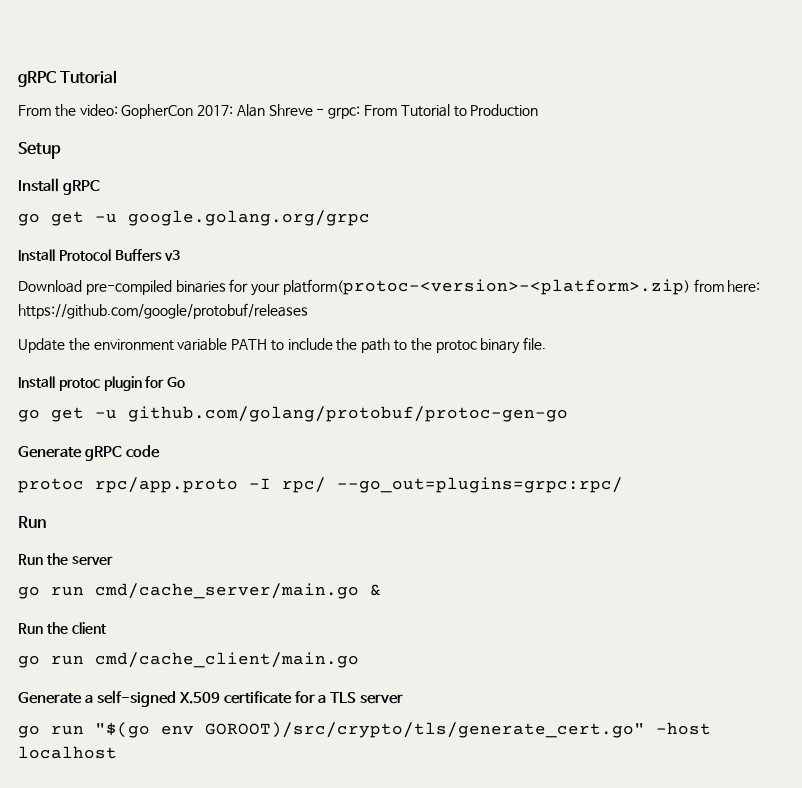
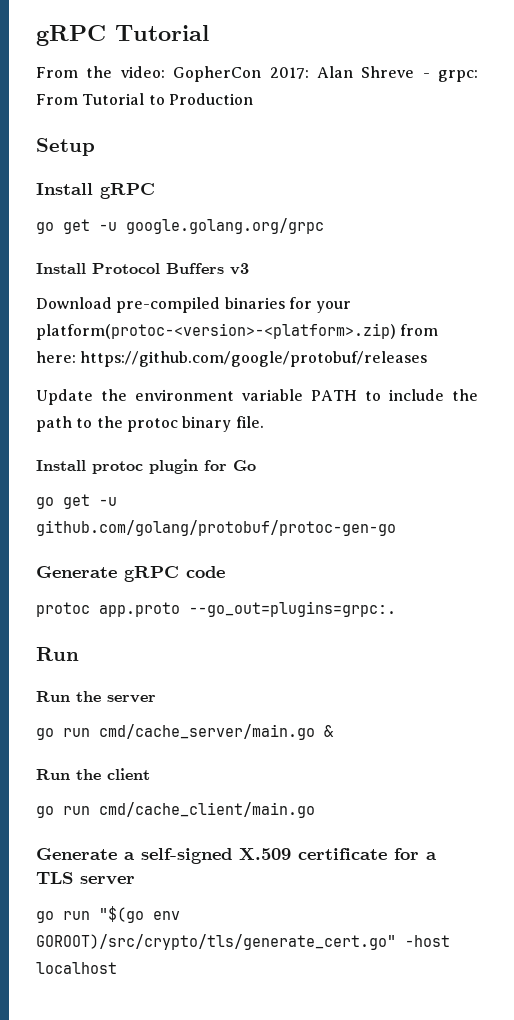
- protoc rpc/app.proto -I rpc/ --go_out=plugins=grpc:rpc/
+ protoc app.proto --go_out=plugins=grpc:.

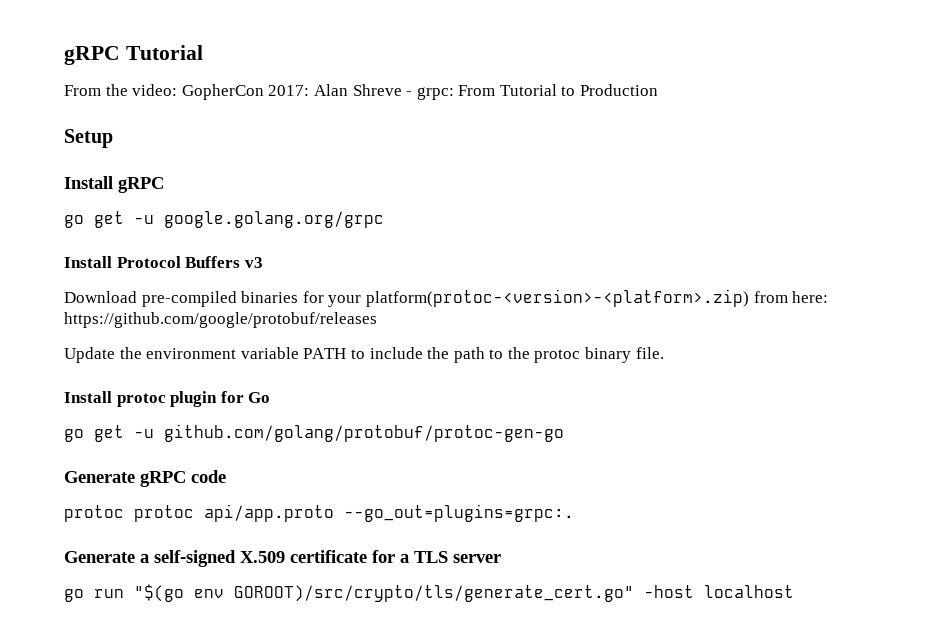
- protoc app.proto --go_out=plugins=grpc:.
- Run
- Run the server
- go run cmd/cache_server/main.go &
- Run the client
- go run cmd/cache_client/main.go
+ protoc protoc api/app.proto --go_out=plugins=grpc:.

